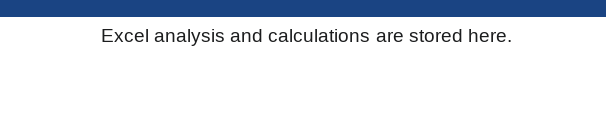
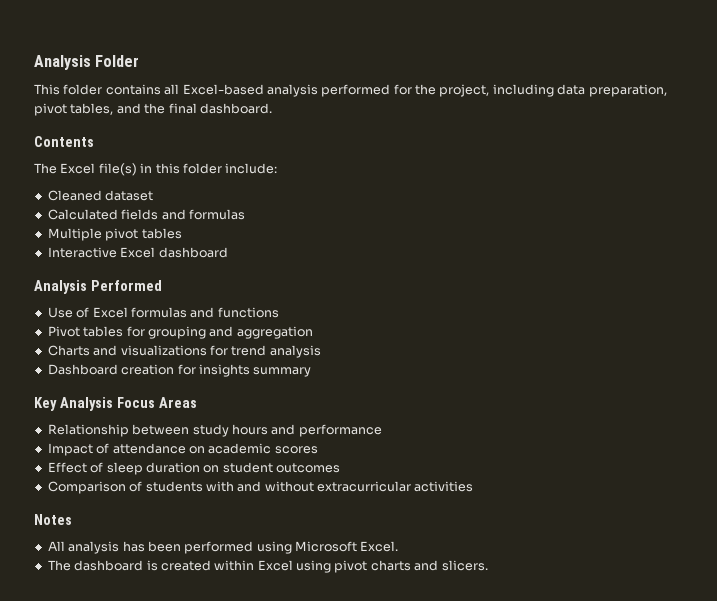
- Excel analysis and calculations are stored here.
+ Analysis Folder
+ This folder contains all Excel-based analysis performed for the project, including data preparation, pivot tables, and the final dashboard.
+ Contents
+ The Excel file(s) in this folder include:
+ Cleaned dataset
+ Calculated fields and formulas
+ Multiple pivot tables
+ Interactive Excel dashboard
+ Analysis Performed
+ Use of Excel formulas and functions
+ Pivot tables for grouping and aggregation
+ Charts and visualizations for trend analysis
+ Dashboard creation for insights summary
+ Key Analysis Focus Areas
+ Relationship between study hours and performance
+ Impact of attendance on academic scores
+ Effect of sleep duration on student outcomes
+ Comparison of students with and without extracurricular activities
+ Notes
+ All analysis has been performed using Microsoft Excel.
+ The dashboard is created within Excel using pivot charts and slicers.

